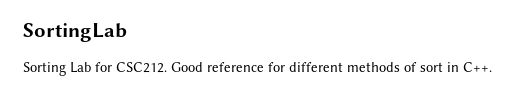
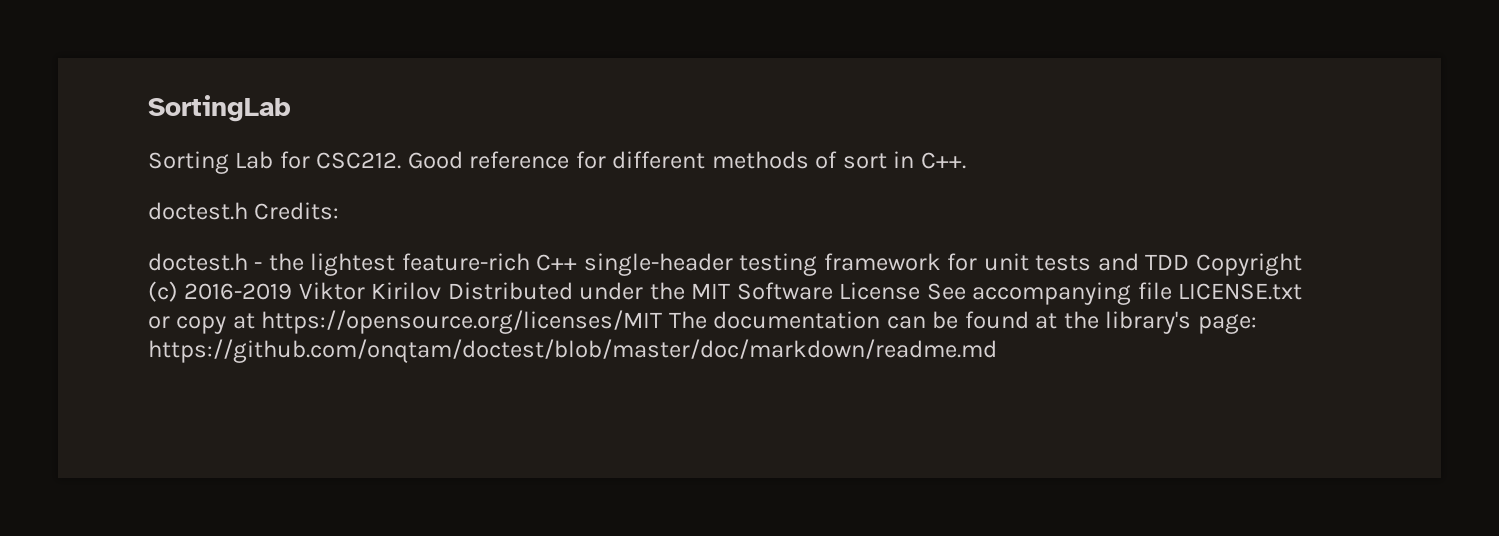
+ doctest.h Credits:
+ doctest.h - the lightest feature-rich C++ single-header testing framework for unit tests and TDD Copyright (c) 2016-2019 Viktor Kirilov Distributed under the MIT Software License See accompanying file LICENSE.txt or copy at https://opensource.org/licenses/MIT The documentation can be found at the library's page: https://github.com/onqtam/doctest/blob/master/doc/markdown/readme.md

